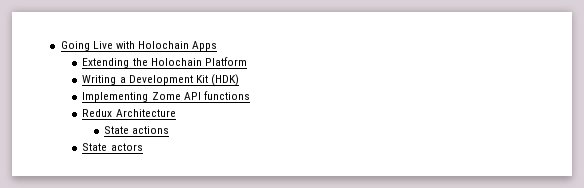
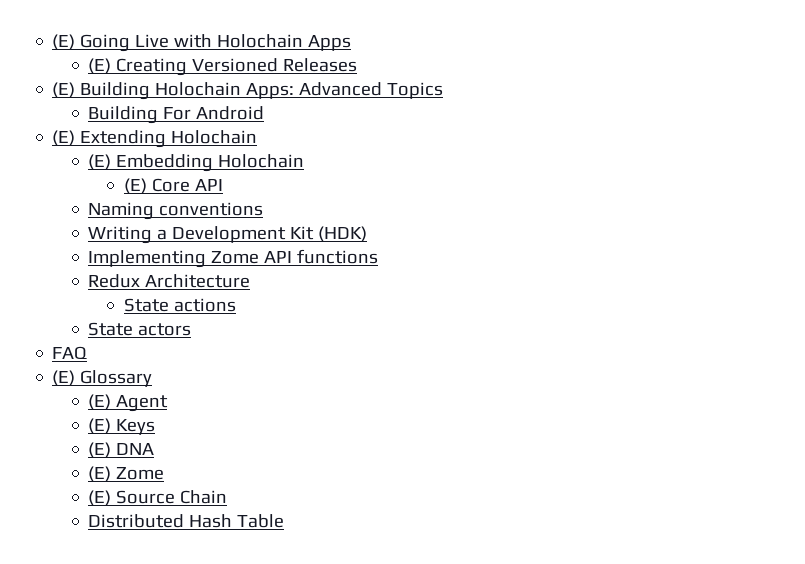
- Going Live with Holochain Apps
+ (E) Going Live with Holochain Apps
- Extending the Holochain Platform
+ (E) Creating Versioned Releases
+ (E) Building Holochain Apps: Advanced Topics
+ Building For Android
+ (E) Extending Holochain
+ (E) Embedding Holochain
+ (E) Core API
+ Naming conventions
+ FAQ
+ (E) Glossary
+ (E) Agent
+ (E) Keys
+ (E) DNA
+ (E) Zome
+ (E) Source Chain
+ Distributed Hash Table

